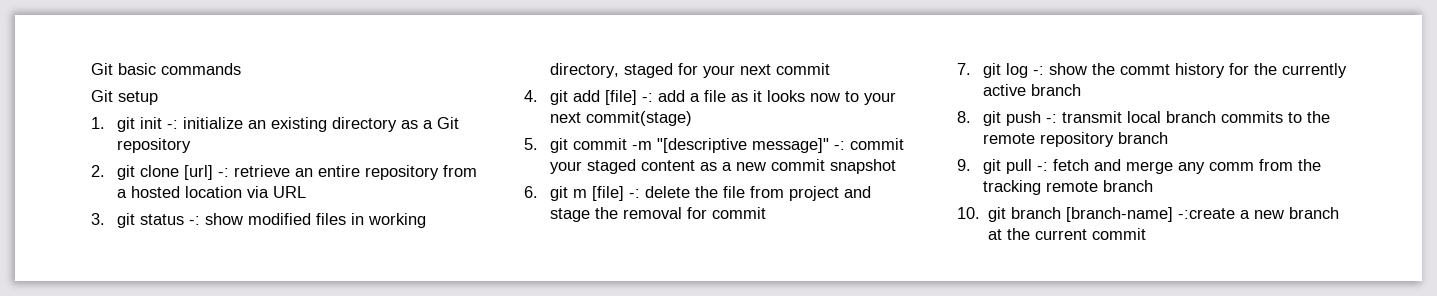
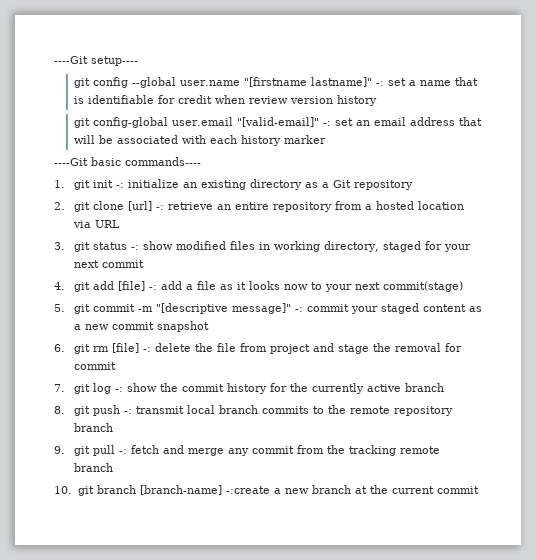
- Git basic commands
- Git setup
+ ----Git setup----
+ git config --global user.name "[firstname lastname]" -: set a name that is identifiable for credit when review version history
+ git config-global user.email "[valid-email]" -: set an email address that will be associated with each history marker
+ ----Git basic commands----
- 6. git m [file] -: delete the file from project and stage the removal for commit
+ 6. git rm [file] -: delete the file from project and stage the removal for commit
- 7. git log -: show the commt history for the currently active branch
+ 7. git log -: show the commit history for the currently active branch
- 9. git pull -: fetch and merge any comm from the tracking remote branch
+ 9. git pull -: fetch and merge any commit from the tracking remote branch

